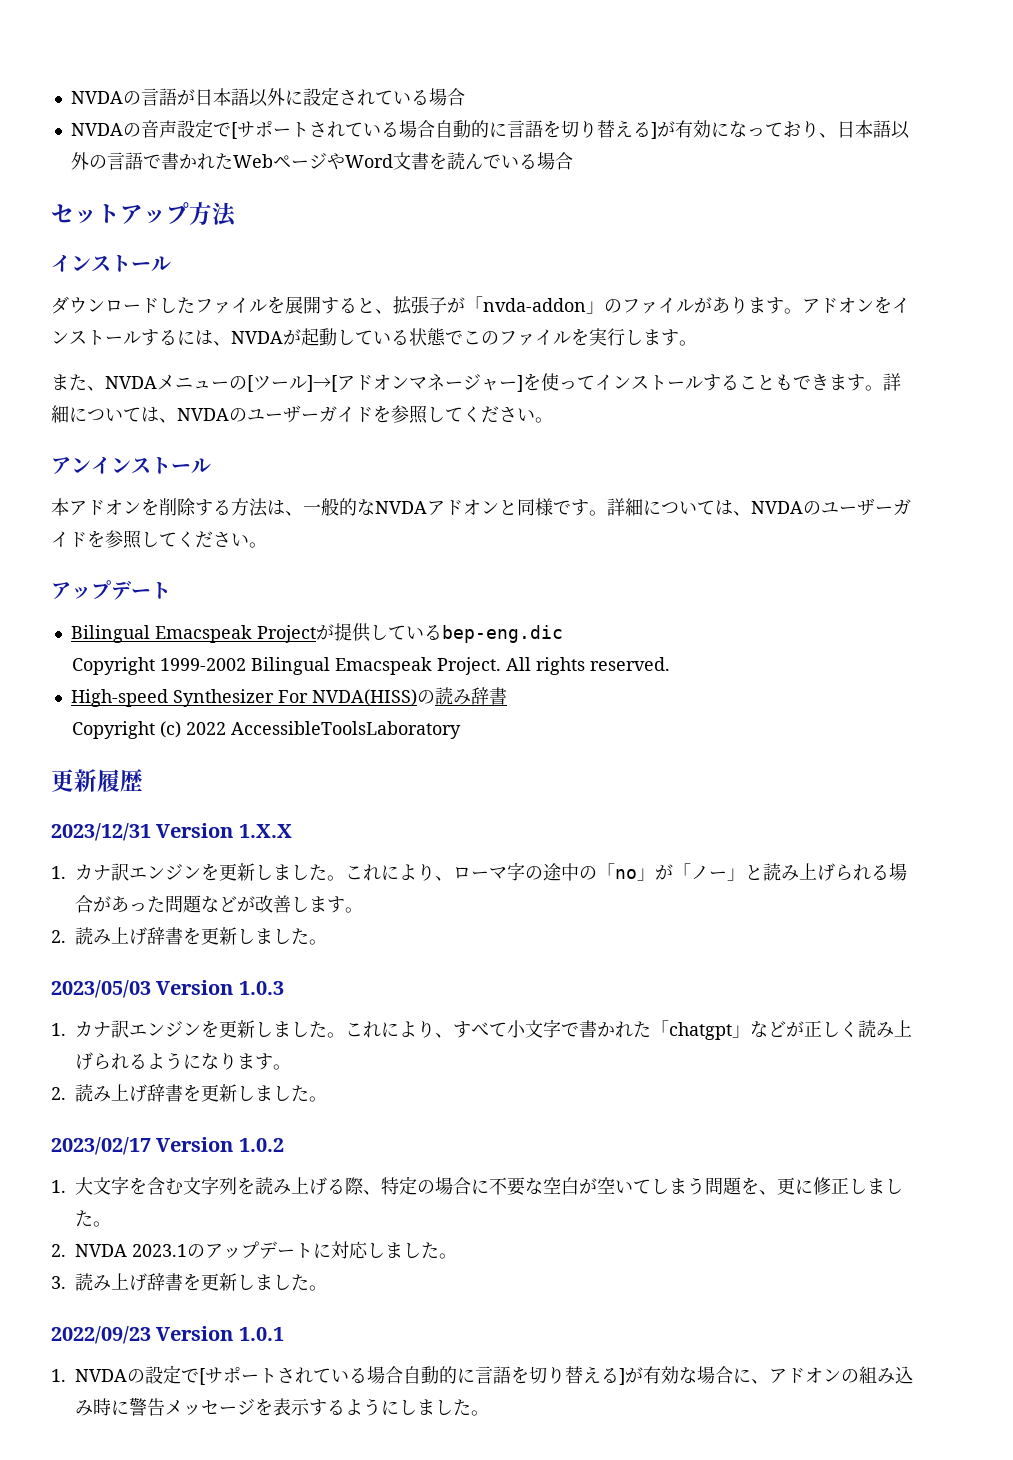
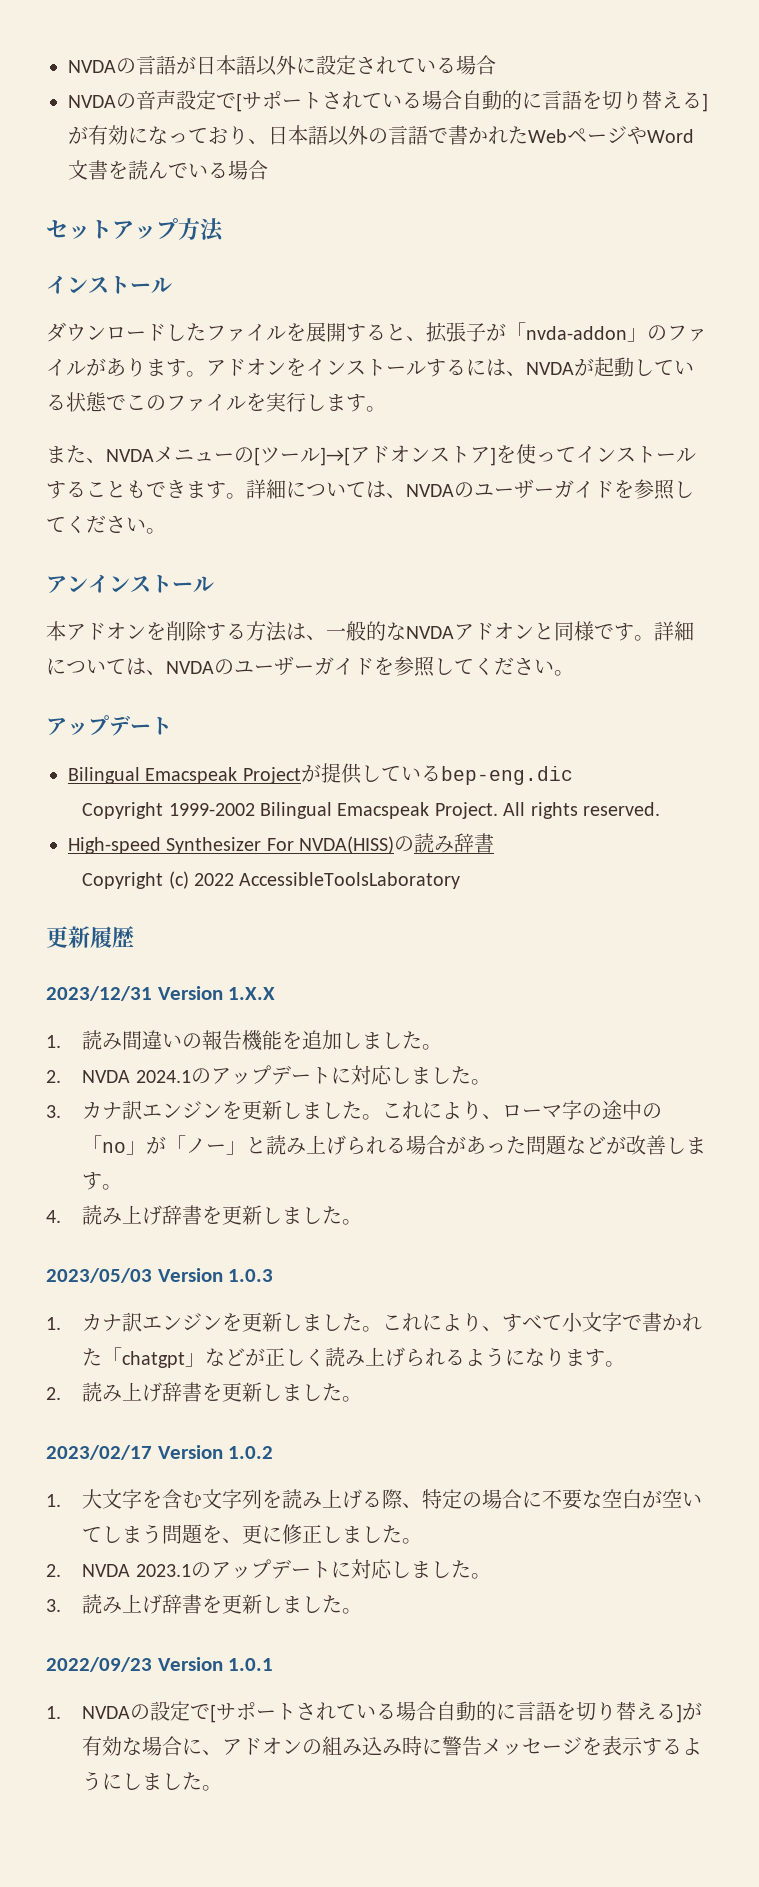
- また、NVDAメニューの[ツール]→[アドオンマネージャー]を使ってインストールすることもできます。
+ また、NVDAメニューの[ツール]→[アドオンストア]を使ってインストールすることもできます。
  2023/12/31 Version 1.X.X
- 1.カナ訳エンジンを更新しました。
+ 1.読み間違いの報告機能を追加しました。
+ 2. NVDA 2024.1のアップデートに対応しました。
+ 3.カナ訳エンジンを更新しました。
  これにより、ローマ字の途中の「no」が「ノー」と読み上げられる場合があった問題などが改善します。
- 2.読み上げ辞書を更新しました。
+ 4.読み上げ辞書を更新しました。

